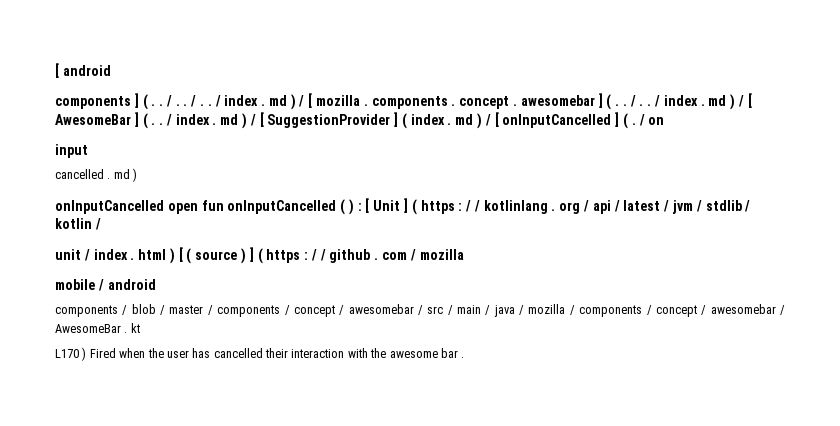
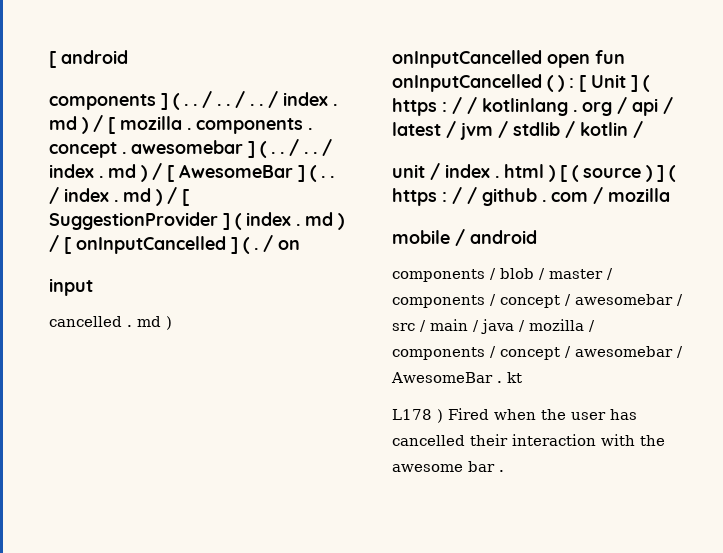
- L170 ) Fired when the user has cancelled their interaction with the awesome bar .
+ L178 ) Fired when the user has cancelled their interaction with the awesome bar .

